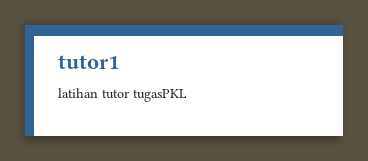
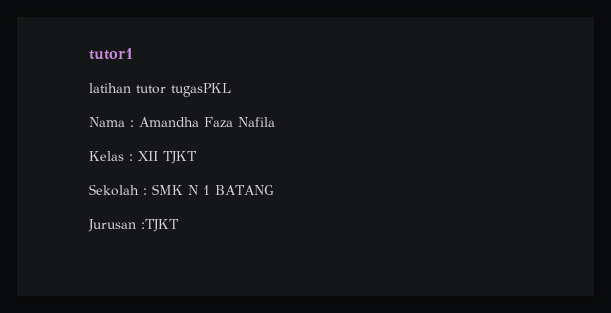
+ Nama : Amandha Faza Nafila
+ Kelas : XII TJKT
+ Sekolah : SMK N 1 BATANG
+ Jurusan :TJKT

